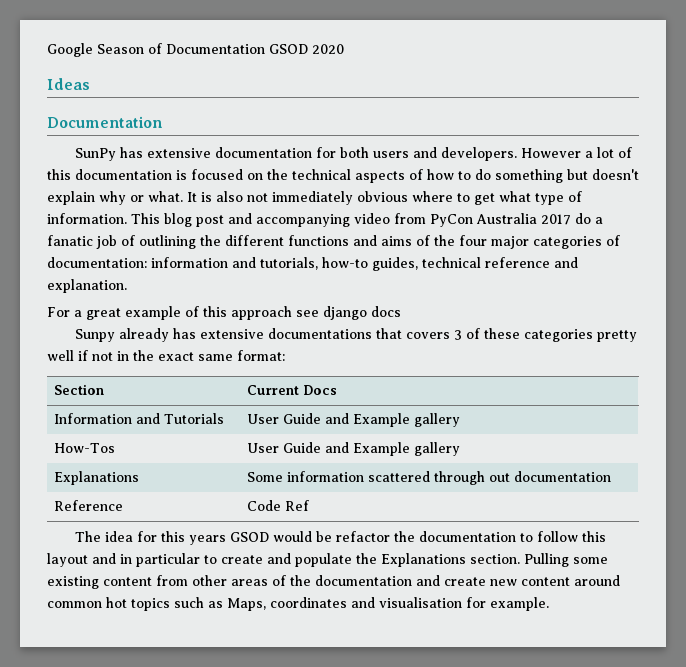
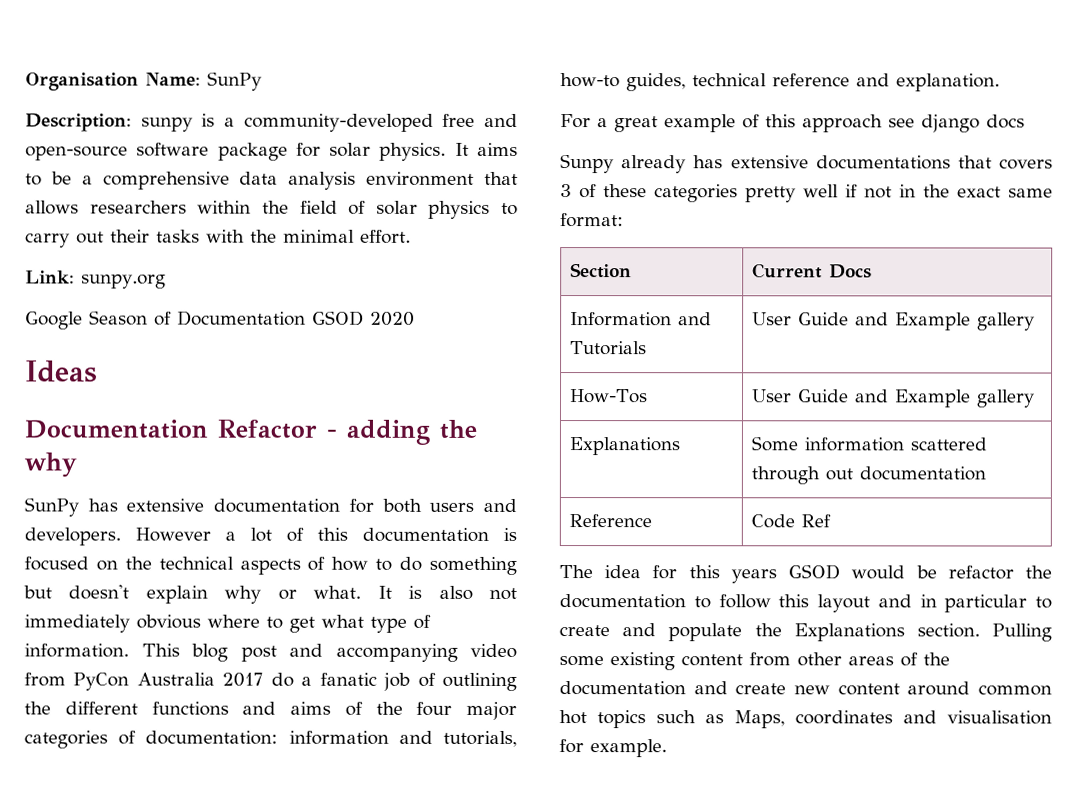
+ Organisation Name: SunPy
+ Description: sunpy is a community-developed free and open-source software package for solar physics. It aims to be a comprehensive data analysis environment that allows researchers within the field of solar physics to carry out their tasks with the minimal effort.
+ Link: sunpy.org
  Ideas
- Documentation
+ Documentation Refactor - adding the why

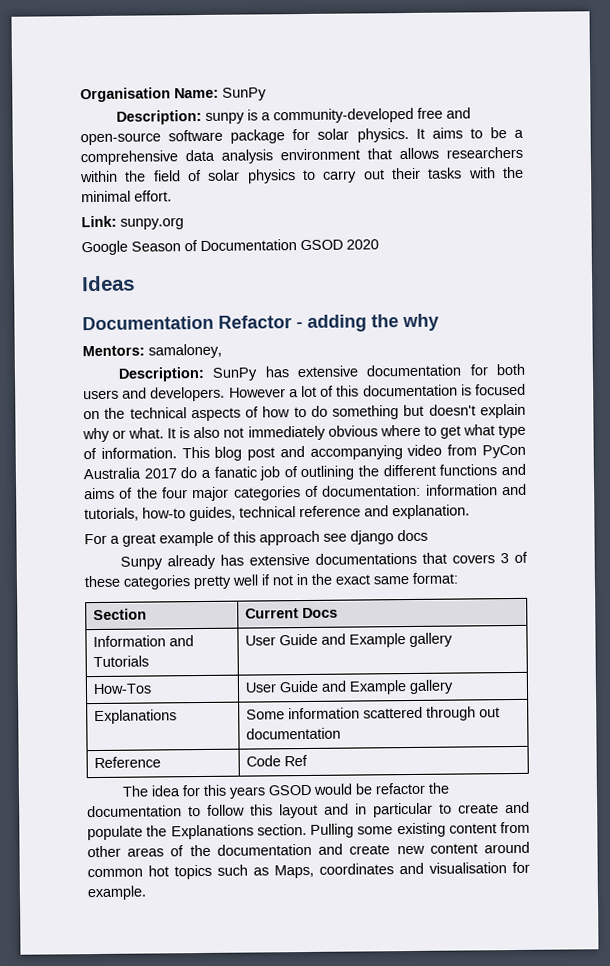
- SunPy has extensive documentation for both users and developers.
+ Mentors: samaloney,
+ Description: SunPy has extensive documentation for both users and developers.

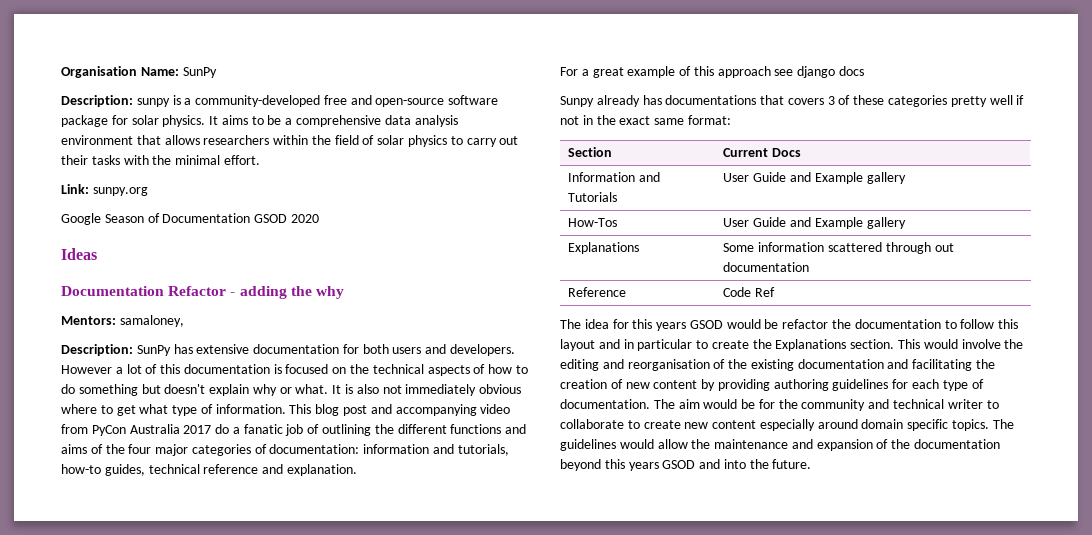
- Sunpy already has extensive documentations that covers 3 of these categories pretty well if not in the exact same format:
+ Sunpy already has documentations that covers 3 of these categories pretty well if not in the exact same format:
- The idea for this years GSOD would be refactor the documentation to follow this layout and in particular to create and populate the Explanations section.
+ The idea for this years GSOD would be refactor the documentation to follow this layout and in particular to create the Explanations section.
- Pulling some existing content from other areas of the documentation and create new content around common hot topics such as Maps, coordinates and visualisation for example.
+ This would involve the editing and reorganisation of the existing documentation and facilitating the creation of new content by providing authoring guidelines for each type of documentation. The aim would be for the community and technical writer to collaborate to create new content especially around domain specific topics. The guidelines would allow the maintenance and expansion of the documentation beyond this years GSOD and into the future.

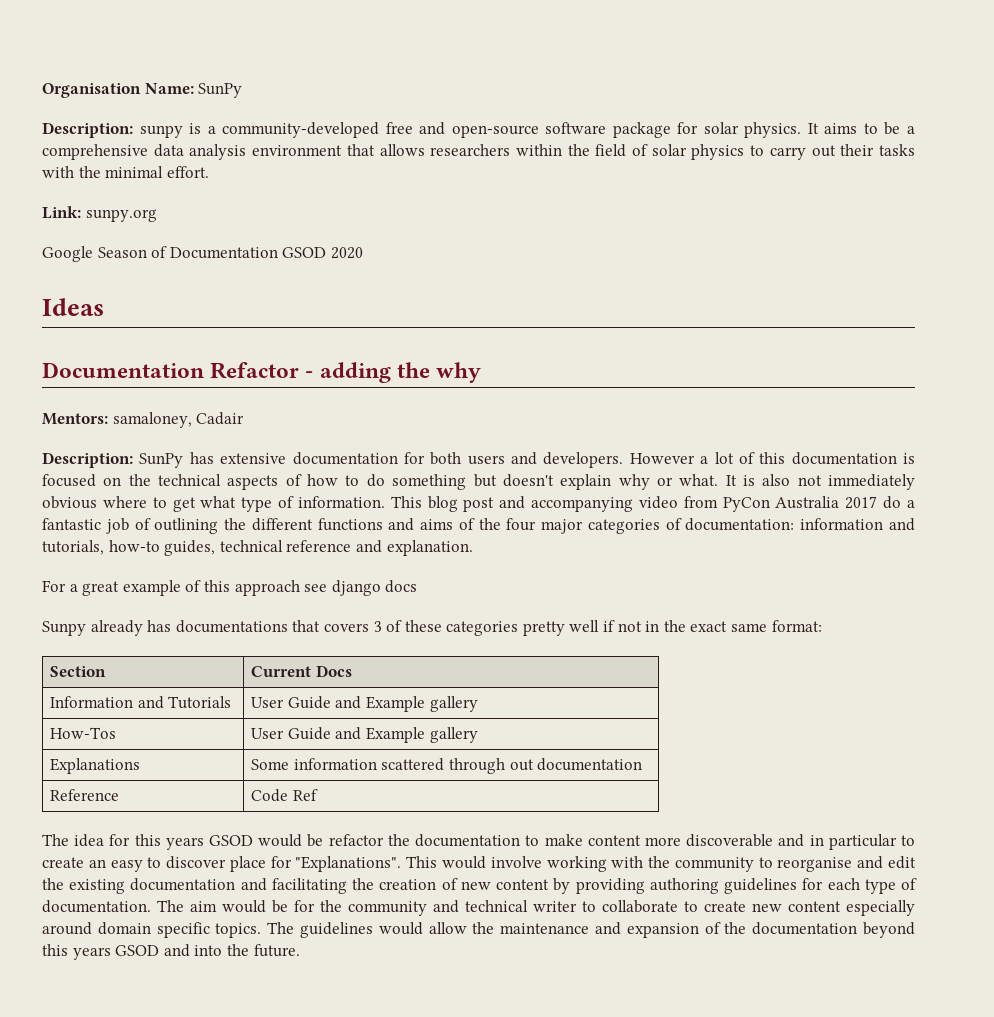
- Mentors: samaloney,
+ Mentors: samaloney, Cadair
- This blog post and accompanying video from PyCon Australia 2017 do a fanatic job of outlining the different functions and aims of the four major categories of documentation: information and tutorials, how-to guides, technical reference and explanation.
+ This blog post and accompanying video from PyCon Australia 2017 do a fantastic job of outlining the different functions and aims of the four major categories of documentation: information and tutorials, how-to guides, technical reference and explanation.
- The idea for this years GSOD would be refactor the documentation to follow this layout and in particular to create the Explanations section. This would involve the editing and reorganisation of the existing documentation and facilitating the creation of new content by providing authoring guidelines for each type of documentation.
+ The idea for this years GSOD would be refactor the documentation to make content more discoverable and in particular to create an easy to discover place for "Explanations". This would involve working with the community to reorganise and edit the existing documentation and facilitating the creation of new content by providing authoring guidelines for each type of documentation.

